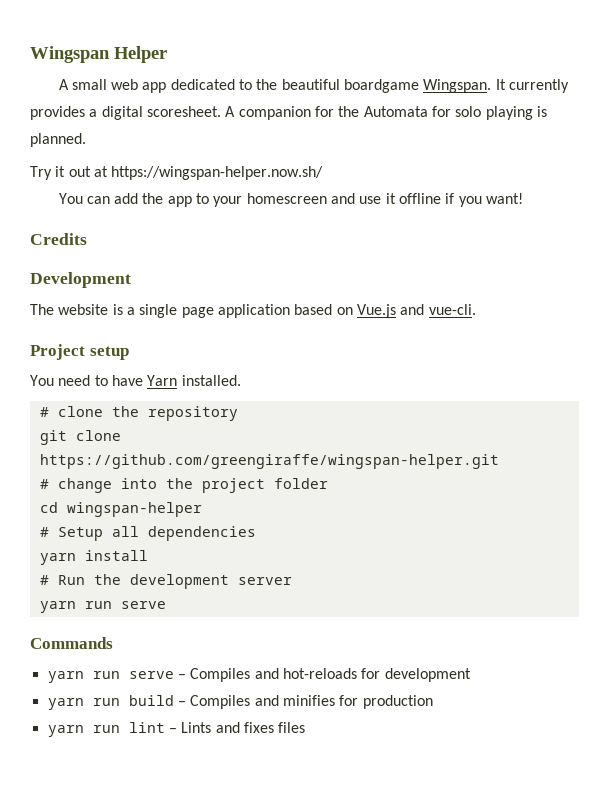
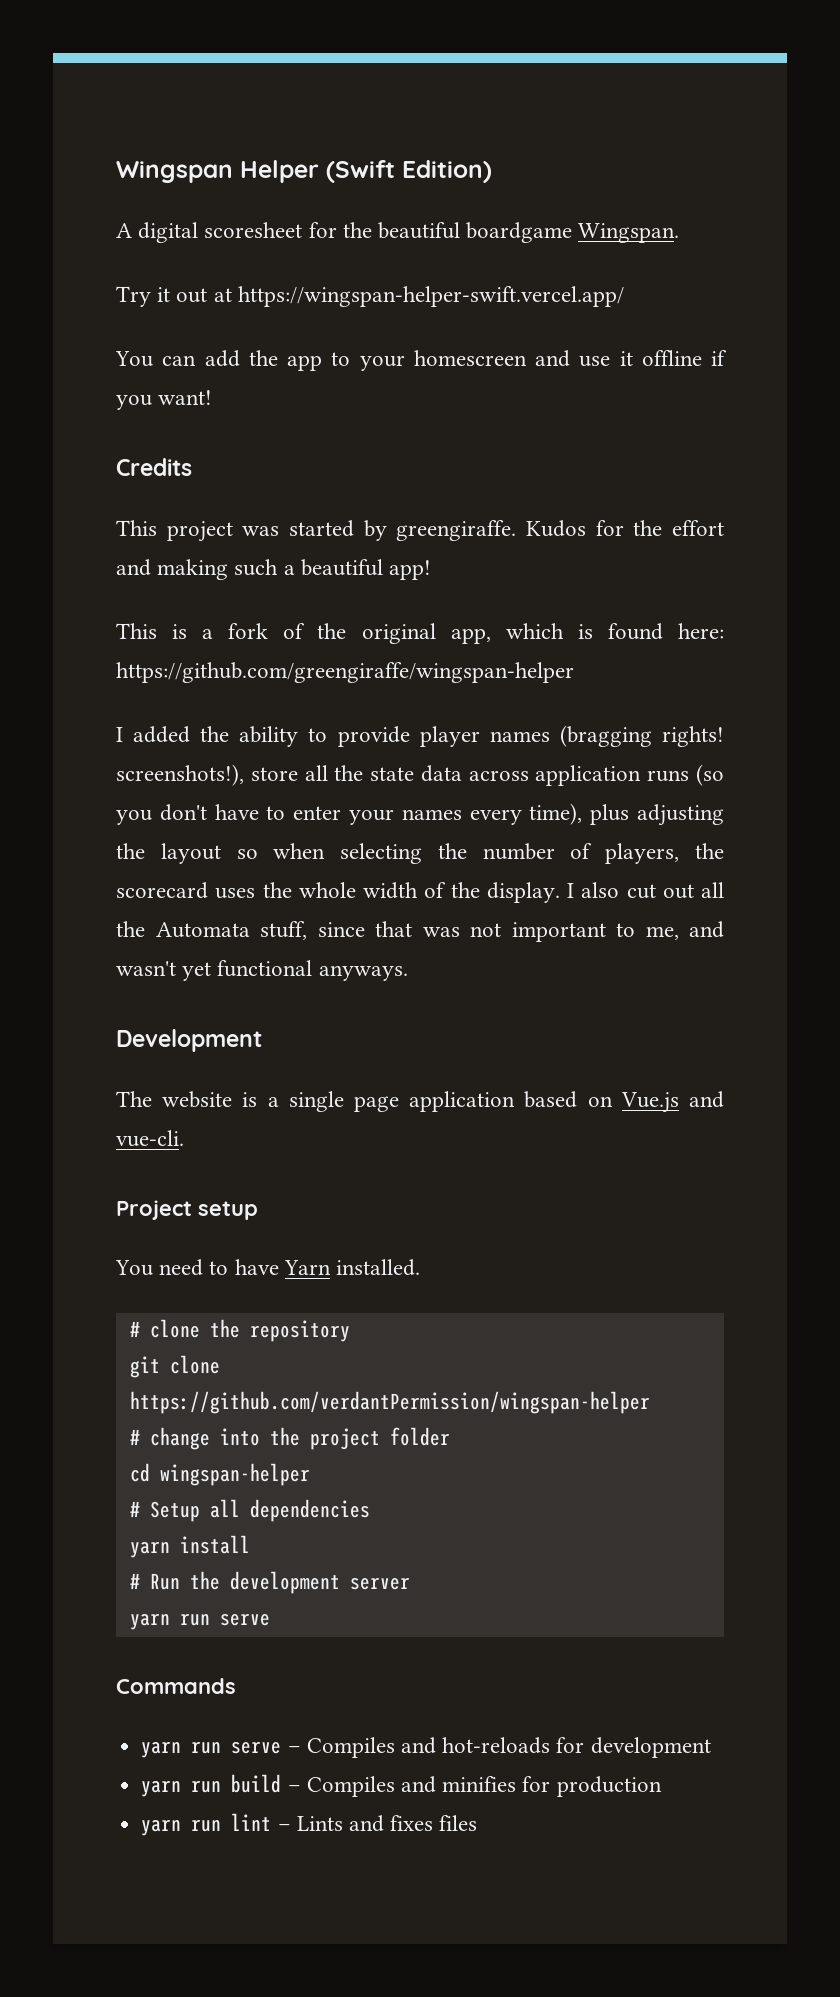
- Wingspan Helper
- A small web app dedicated to the beautiful boardgame Wingspan. It currently provides a digital scoresheet. A companion for the Automata for solo playing is planned.
+ Wingspan Helper (Swift Edition)
+ A digital scoresheet for the beautiful boardgame Wingspan.
- Try it out at https://wingspan-helper.now.sh/
+ Try it out at https://wingspan-helper-swift.vercel.app/
+ This project was started by greengiraffe. Kudos for the effort and making such a beautiful app!
+ This is a fork of the original app, which is found here: https://github.com/greengiraffe/wingspan-helper
+ I added the ability to provide player names (bragging rights! screenshots!), store all the state data across application runs (so you don't have to enter your names every time), plus adjusting the layout so when selecting the number of players, the scorecard uses the whole width of the display. I also cut out all the Automata stuff, since that was not important to me, and wasn't yet functional anyways.
- git clone https://github.com/greengiraffe/wingspan-helper.git
+ git clone https://github.com/verdantPermission/wingspan-helper

